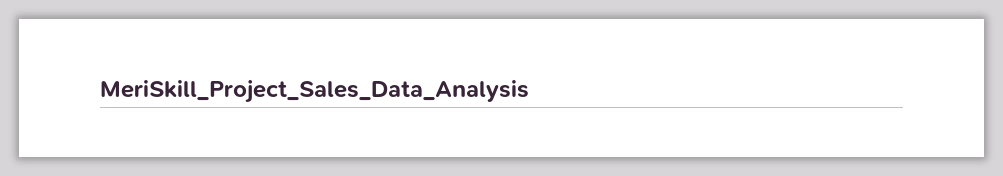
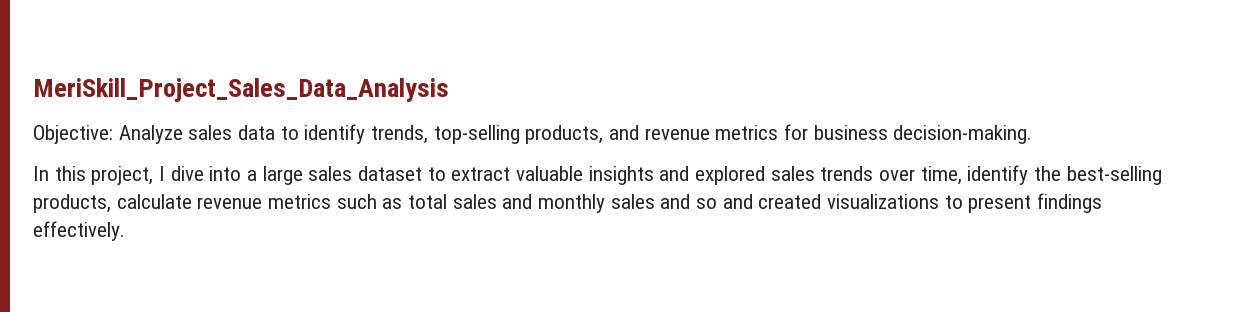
+ Objective: Analyze sales data to identify trends, top-selling products, and revenue metrics for business decision-making.
+ In this project, I dive into a large sales dataset to extract valuable insights and explored sales trends over time, identify the best-selling products, calculate revenue metrics such as total sales and monthly sales and so and created visualizations to present findings effectively.

